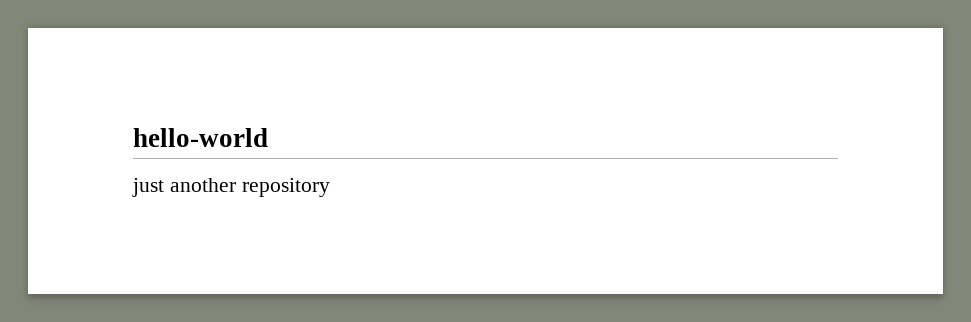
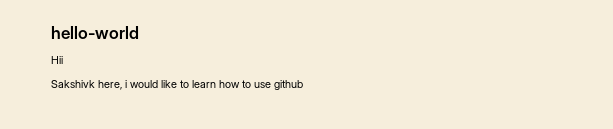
- just another repository
+ Hii
+ Sakshivk here, i would like to learn how to use github

